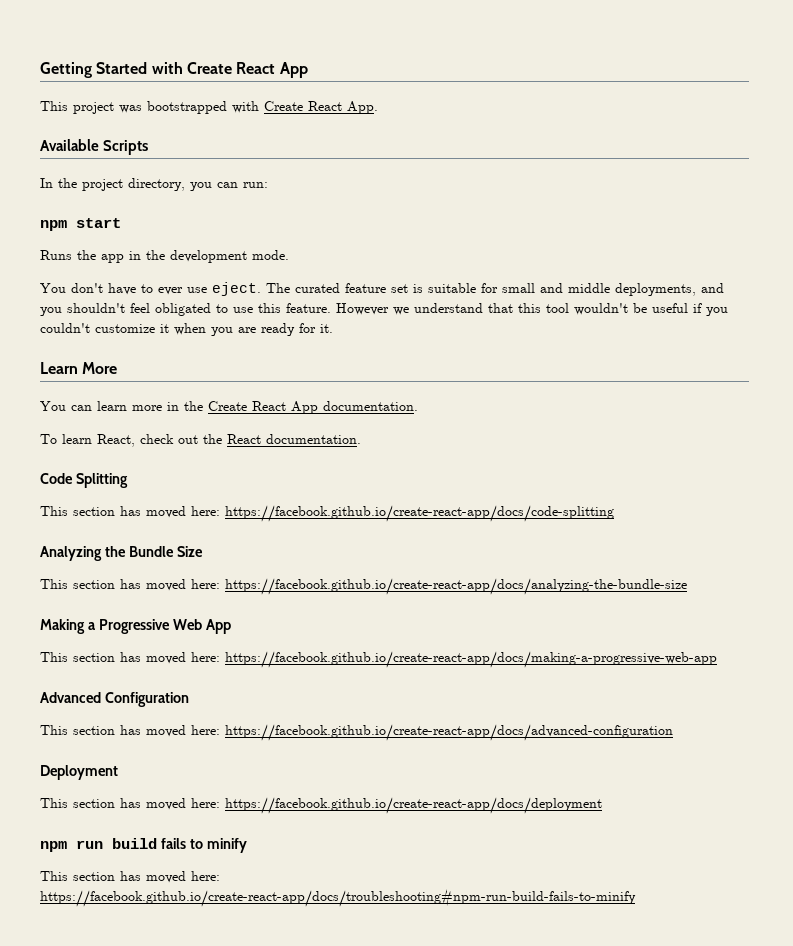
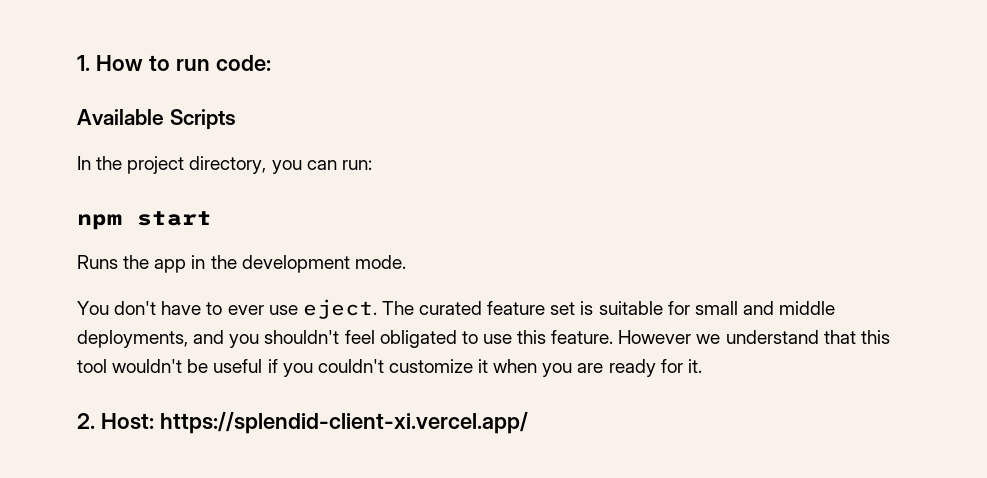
- Getting Started with Create React App
- This project was bootstrapped with Create React App.
+ 1. How to run code:
- Learn More
- You can learn more in the Create React App documentation.
- To learn React, check out the React documentation.
- Code Splitting
- This section has moved here: https://facebook.github.io/create-react-app/docs/code-splitting
- Analyzing the Bundle Size
- This section has moved here: https://facebook.github.io/create-react-app/docs/analyzing-the-bundle-size
- Making a Progressive Web App
- This section has moved here: https://facebook.github.io/create-react-app/docs/making-a-progressive-web-app
- Advanced Configuration
- This section has moved here: https://facebook.github.io/create-react-app/docs/advanced-configuration
- Deployment
- This section has moved here: https://facebook.github.io/create-react-app/docs/deployment
- npm run build fails to minify
- This section has moved here: https://facebook.github.io/create-react-app/docs/troubleshooting#npm-run-build-fails-to-minify
+ 2. Host: https://splendid-client-xi.vercel.app/

